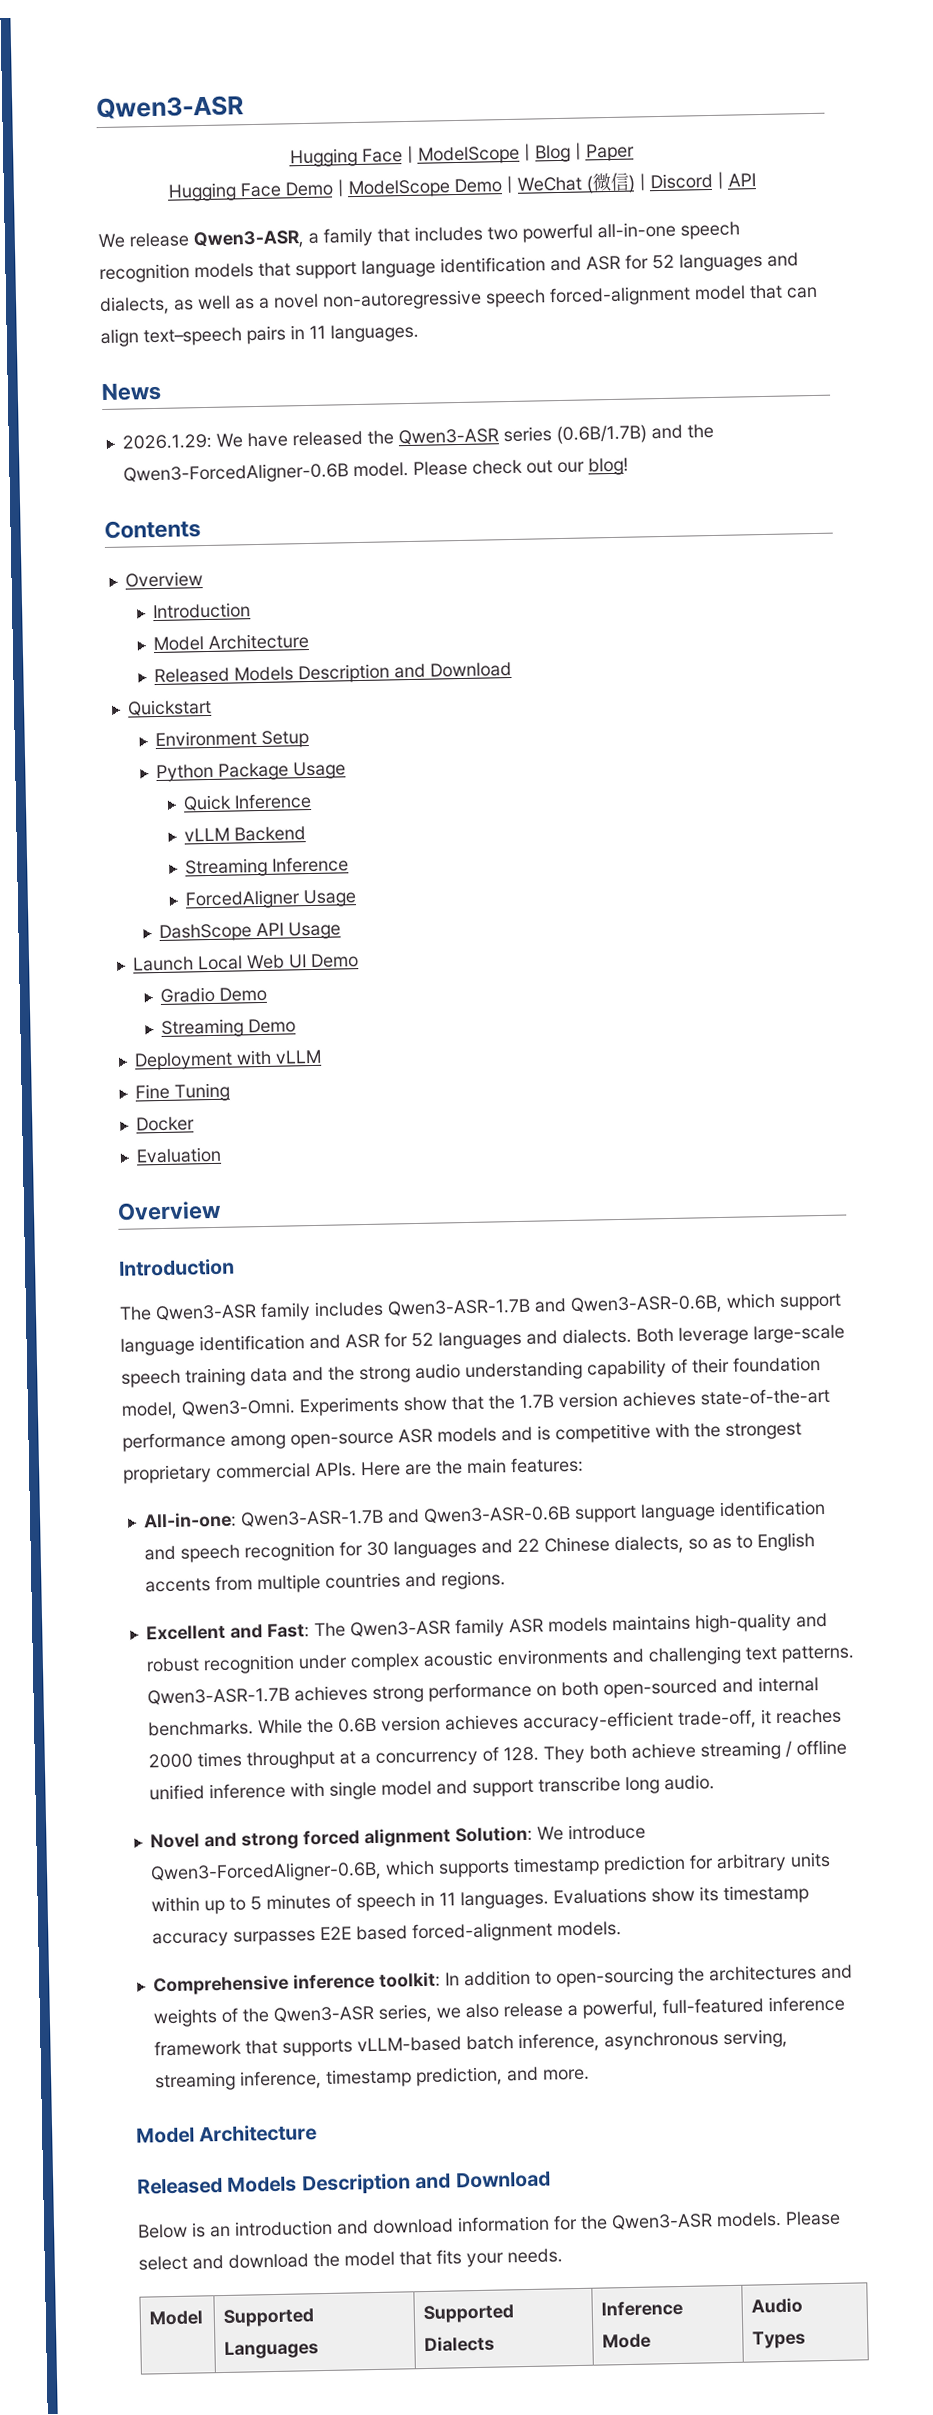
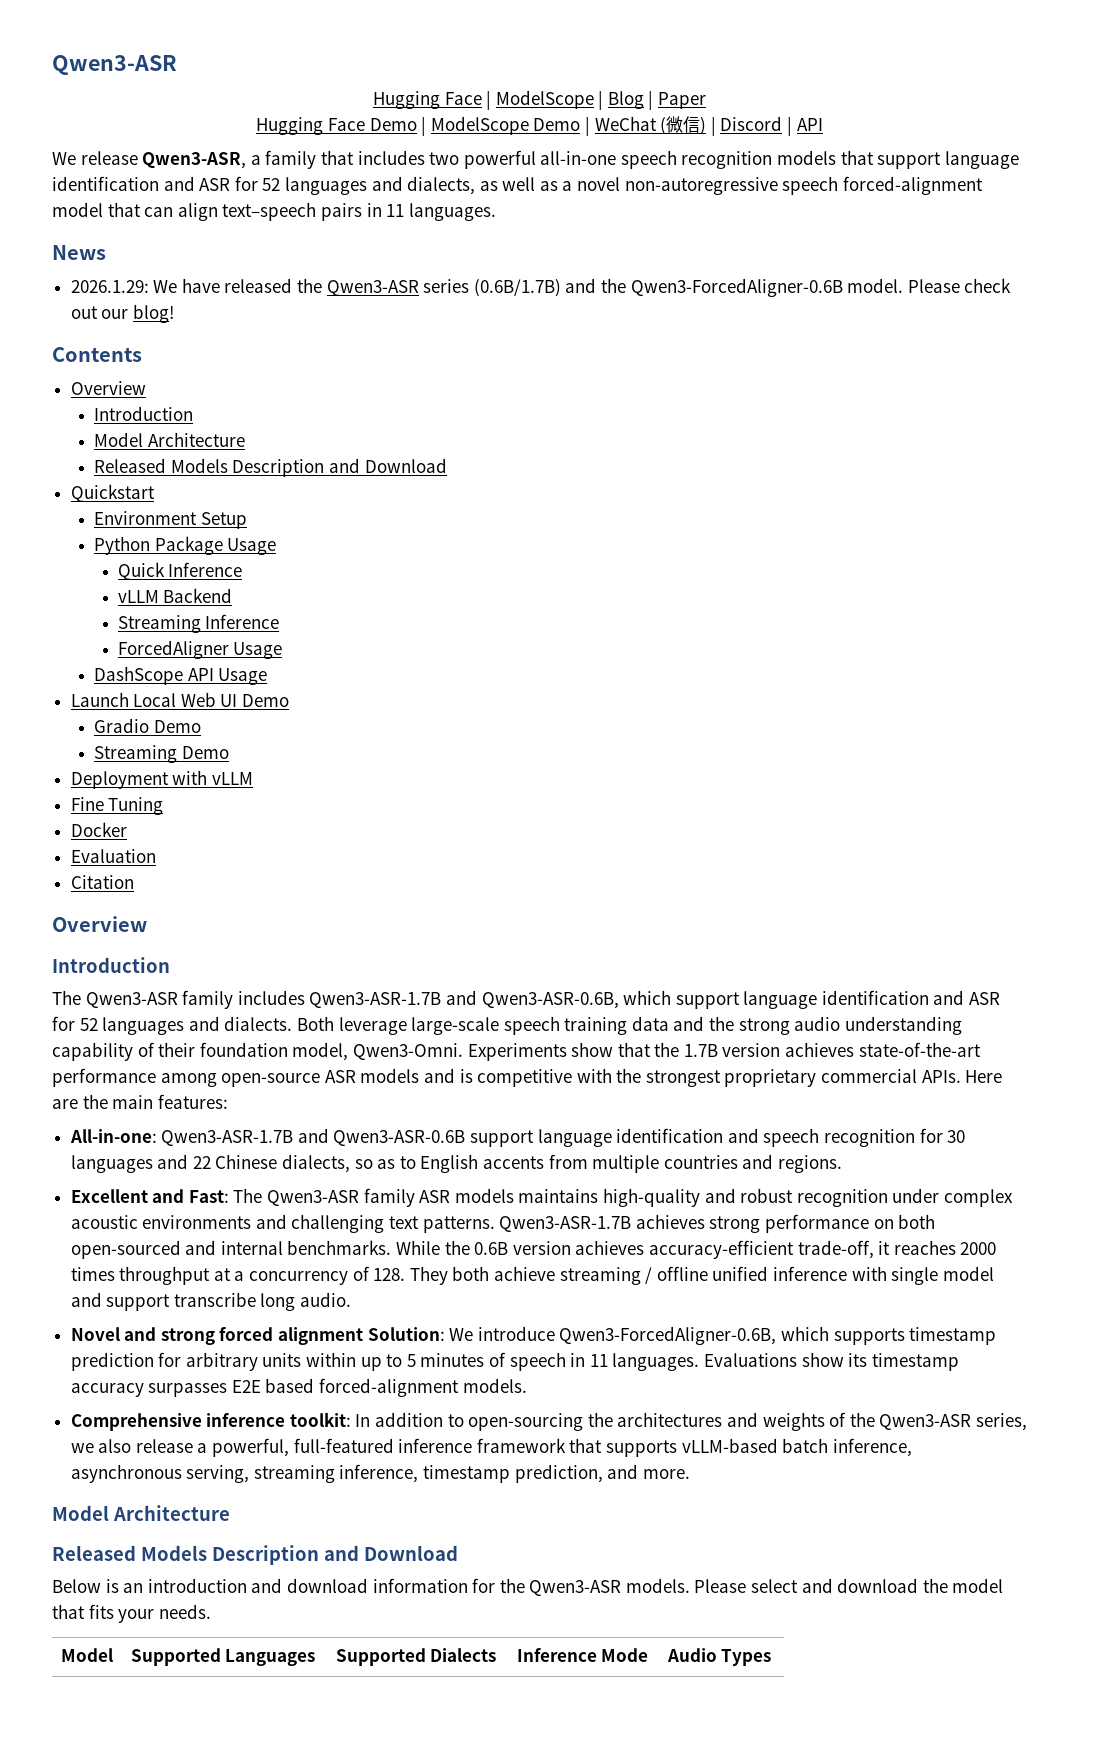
+ Citation

